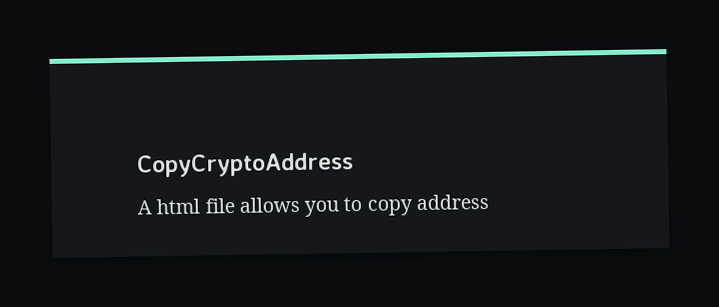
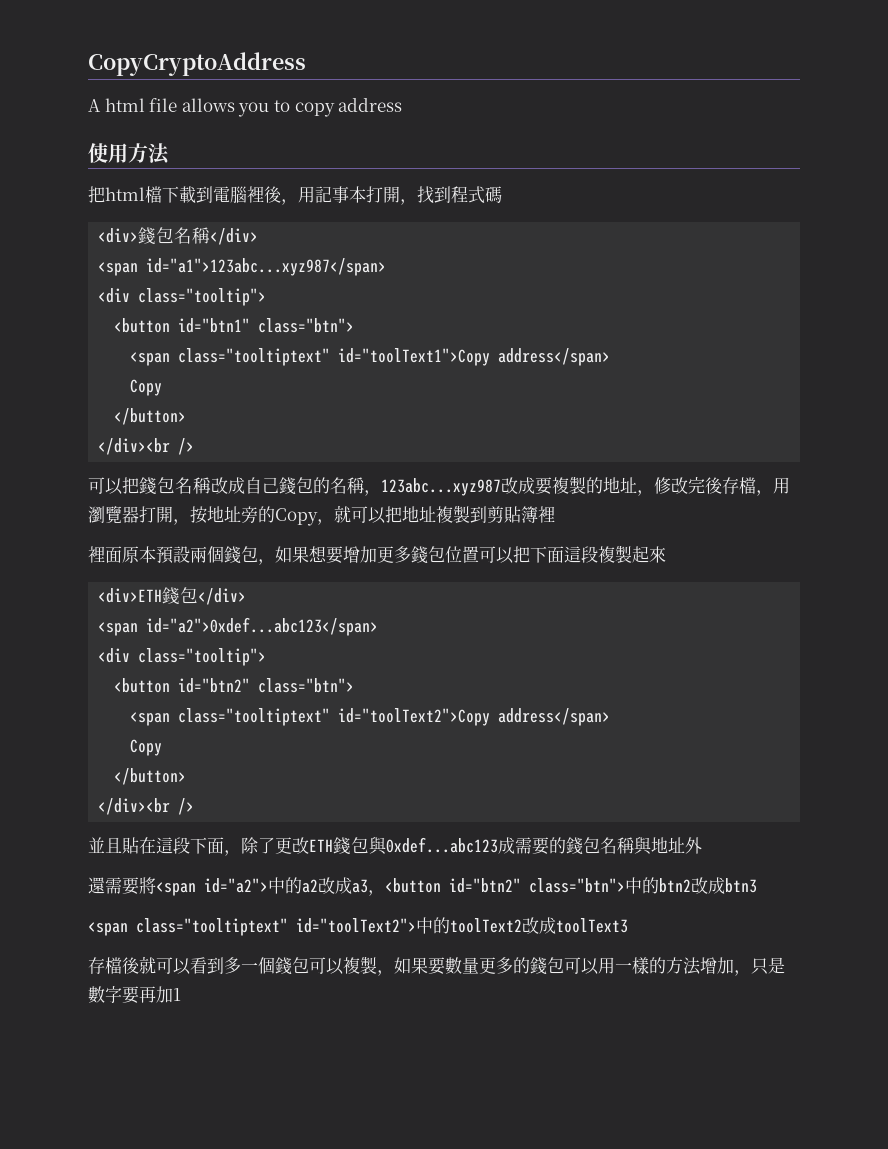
+ 使用方法
+ 把html檔下載到電腦裡後，用記事本打開，找到程式碼
+ <div>錢包名稱</div>
+ <span id="a1">123abc...xyz987</span>
+ <div class="tooltip">
+ <button id="btn1" class="btn">
+ <span class="tooltiptext" id="toolText1">Copy address</span>
+ Copy
+ </button>
+ </div><br />
+ 可以把錢包名稱改成自己錢包的名稱，123abc...xyz987改成要複製的地址，修改完後存檔，用瀏覽器打開，按地址旁的Copy，就可以把地址複製到剪貼簿裡
+ 裡面原本預設兩個錢包，如果想要增加更多錢包位置可以把下面這段複製起來
+ <div>ETH錢包</div>
+ <span id="a2">0xdef...abc123</span>
+ <div class="tooltip">
+ <button id="btn2" class="btn">
+ <span class="tooltiptext" id="toolText2">Copy address</span>
+ Copy
+ </button>
+ </div><br />
+ 並且貼在這段下面，除了更改ETH錢包與0xdef...abc123成需要的錢包名稱與地址外
+ 還需要將<span id="a2">中的a2改成a3，<button id="btn2" class="btn">中的btn2改成btn3
+ <span class="tooltiptext" id="toolText2">中的toolText2改成toolText3
+ 存檔後就可以看到多一個錢包可以複製，如果要數量更多的錢包可以用一樣的方法增加，只是數字要再加1

